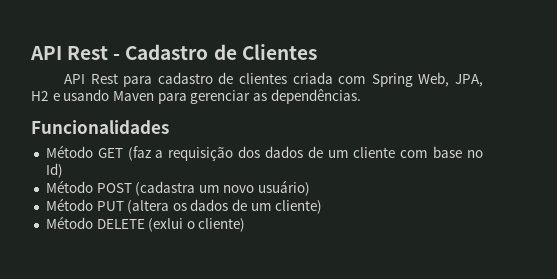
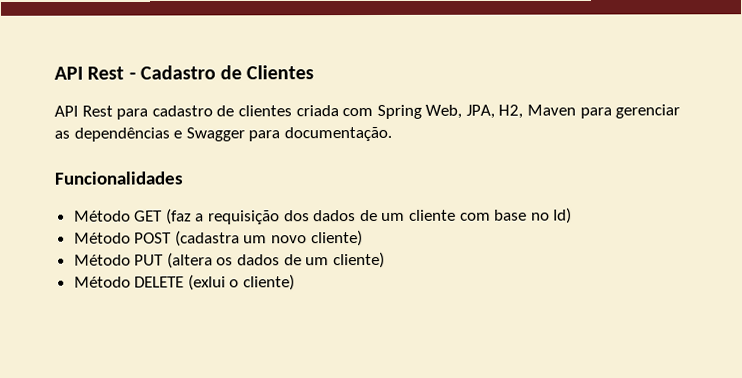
- API Rest para cadastro de clientes criada com Spring Web, JPA, H2 e usando Maven para gerenciar as dependências.
+ API Rest para cadastro de clientes criada com Spring Web, JPA, H2, Maven para gerenciar as dependências e Swagger para documentação.
- Método POST (cadastra um novo usuário)
+ Método POST (cadastra um novo cliente)

